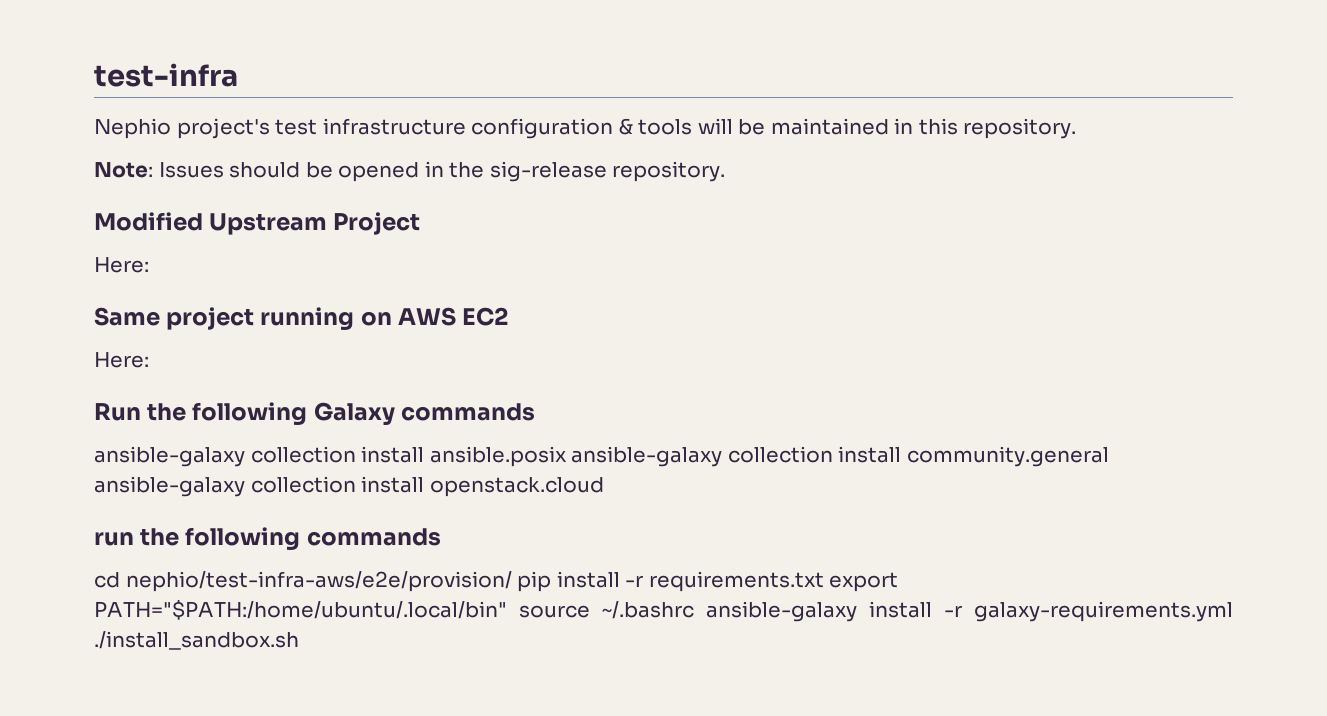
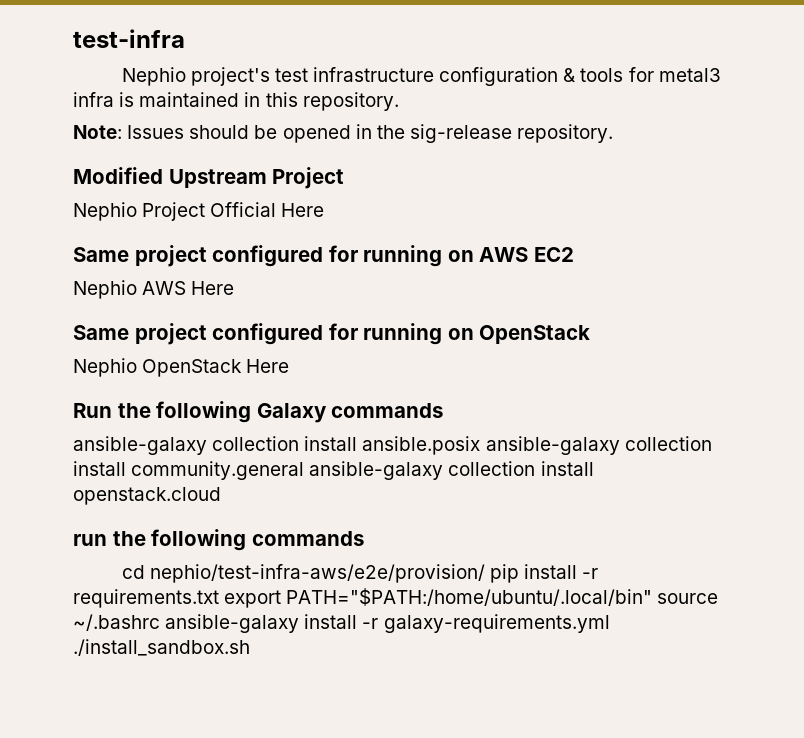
- Nephio project's test infrastructure configuration & tools will be maintained in this repository.
+ Nephio project's test infrastructure configuration & tools for metal3 infra is maintained in this repository.
  Modified Upstream Project
- Here:
- Same project running on AWS EC2
- Here:
+ Nephio Project Official Here
+ Same project configured for running on AWS EC2
+ Nephio AWS Here
+ Same project configured for running on OpenStack
+ Nephio OpenStack Here

